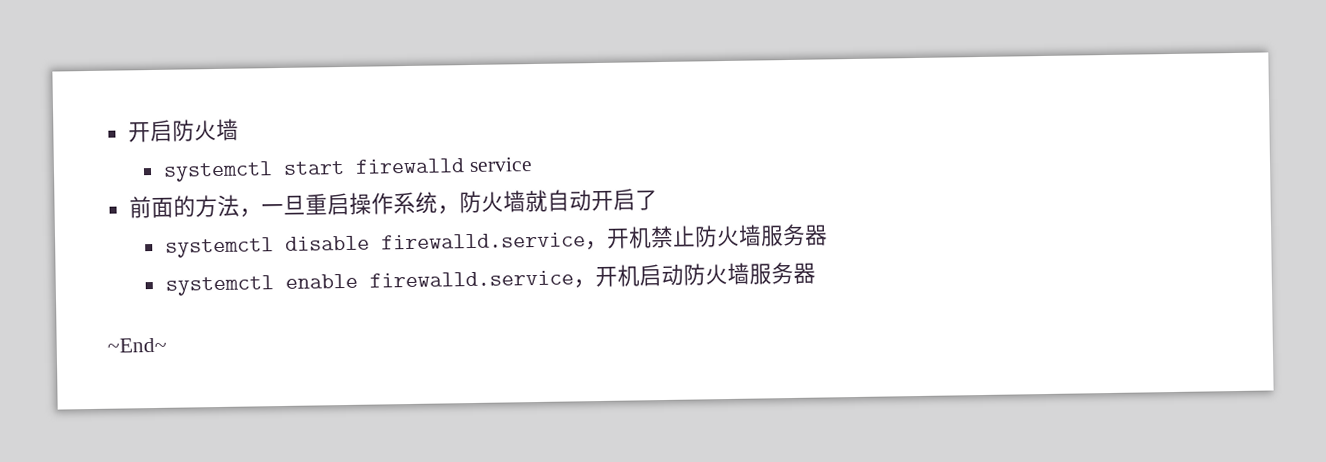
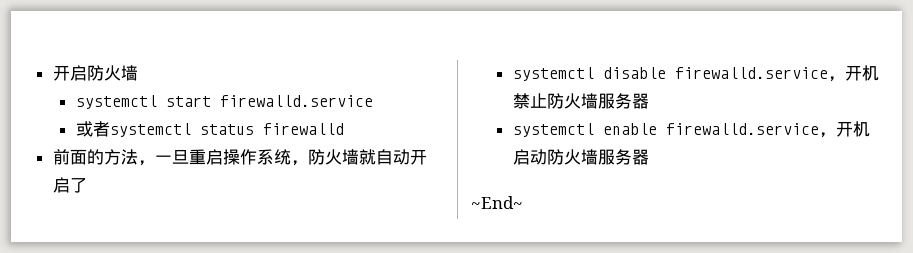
- systemctl start firewalld service
+ systemctl start firewalld.service
+ 或者systemctl status firewalld

